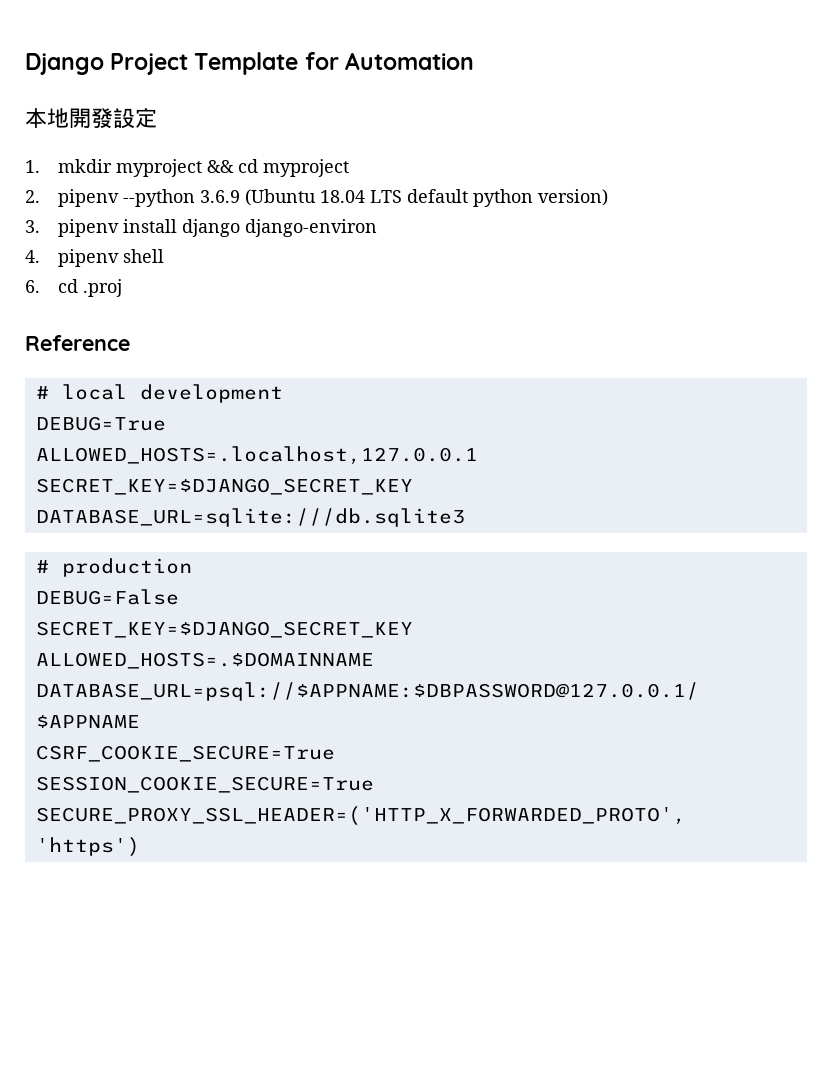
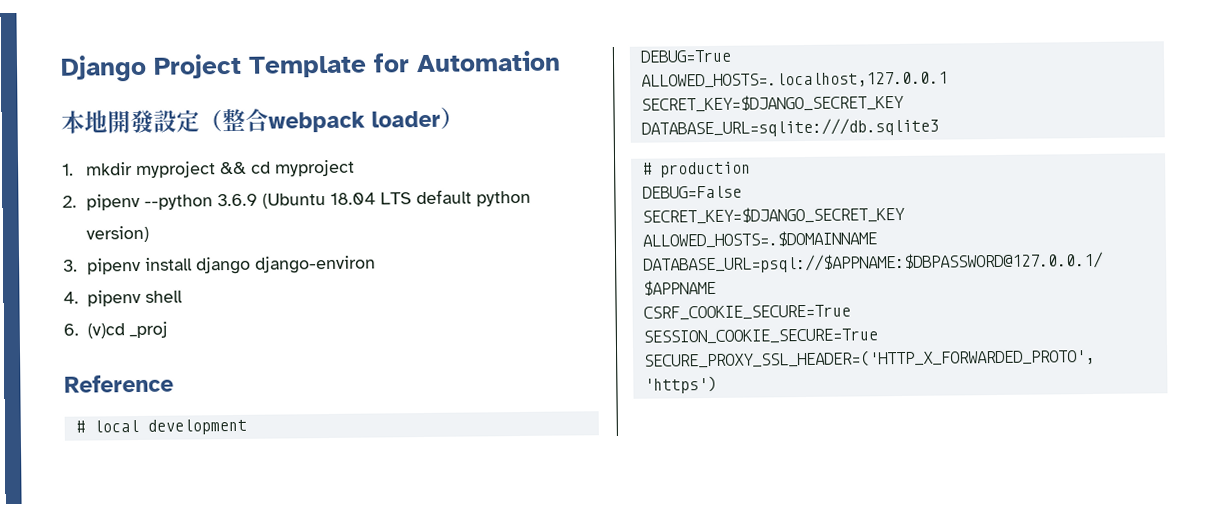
- 本地開發設定
+ 本地開發設定（整合webpack loader）
- 6. cd .proj
+ 6. (v)cd _proj

